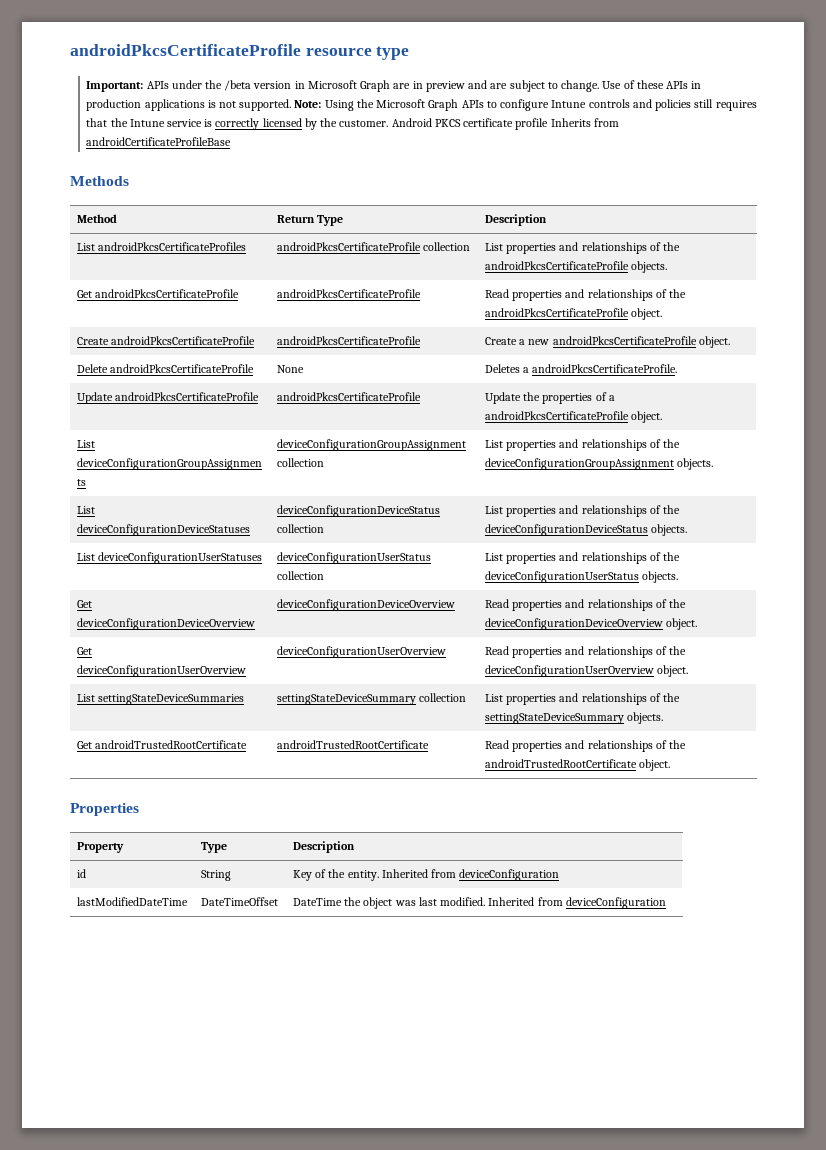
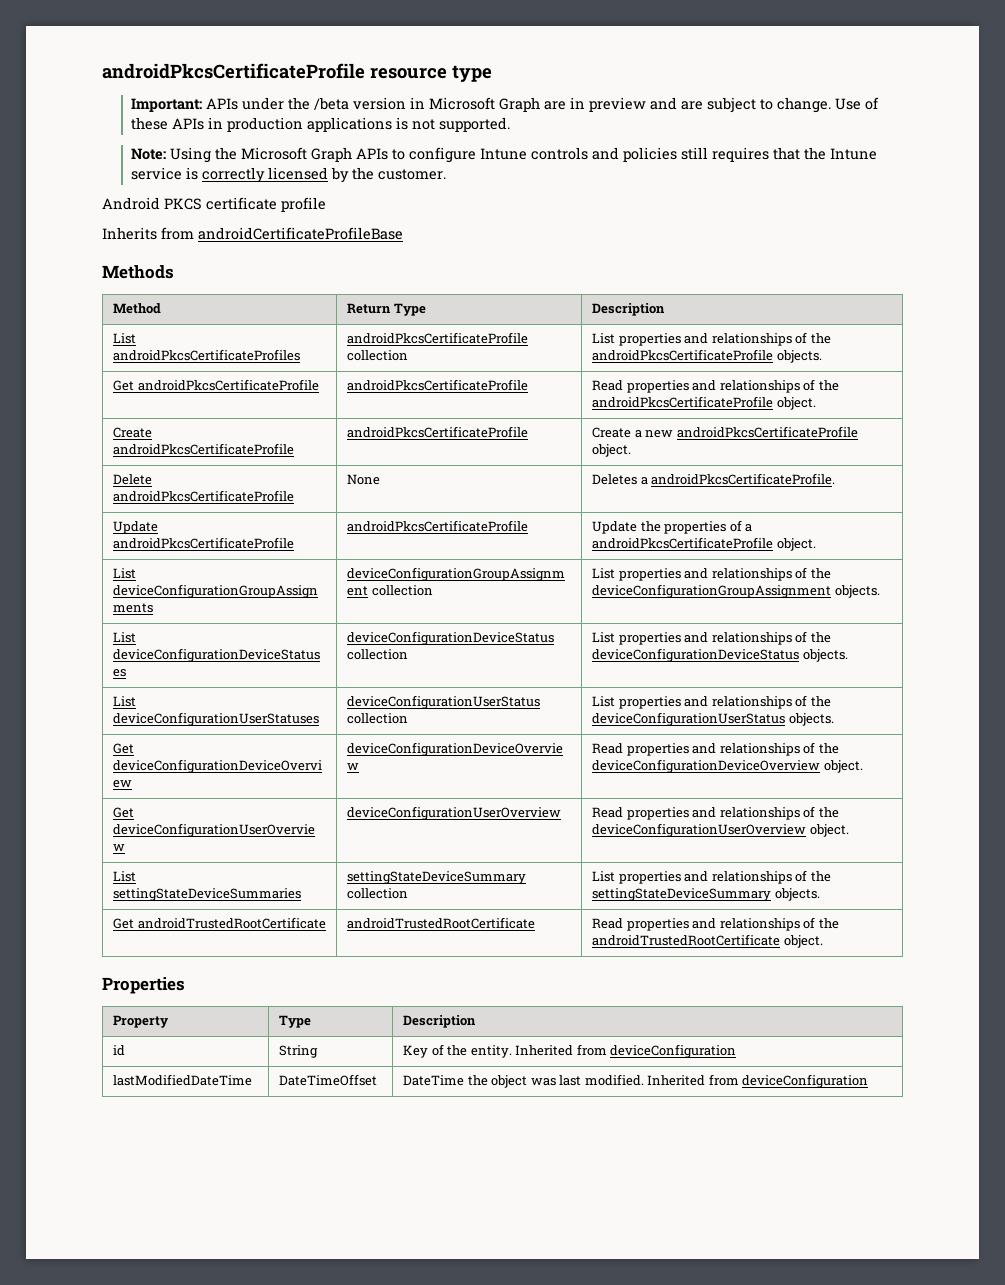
- Use of these APIs in production applications is not supported. Note: Using the Microsoft Graph APIs to configure Intune controls and policies still requires that the Intune service is correctly licensed by the customer. Android PKCS certificate profile Inherits from androidCertificateProfileBase
+ Use of these APIs in production applications is not supported.
+ Note: Using the Microsoft Graph APIs to configure Intune controls and policies still requires that the Intune service is correctly licensed by the customer.
+ Android PKCS certificate profile
+ Inherits from androidCertificateProfileBase

